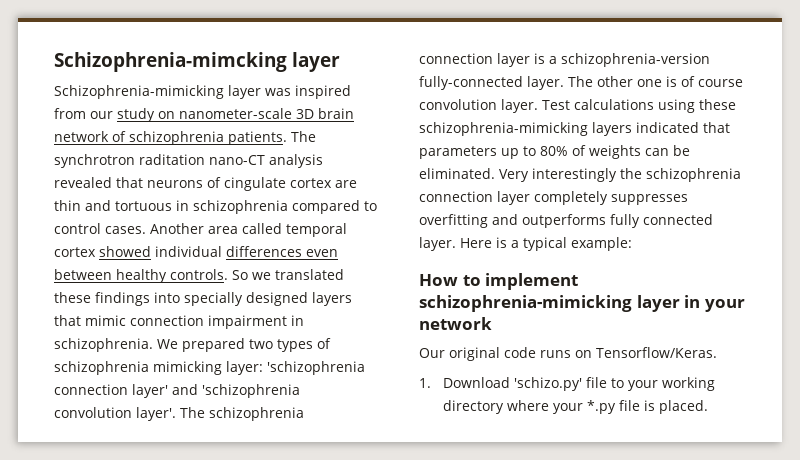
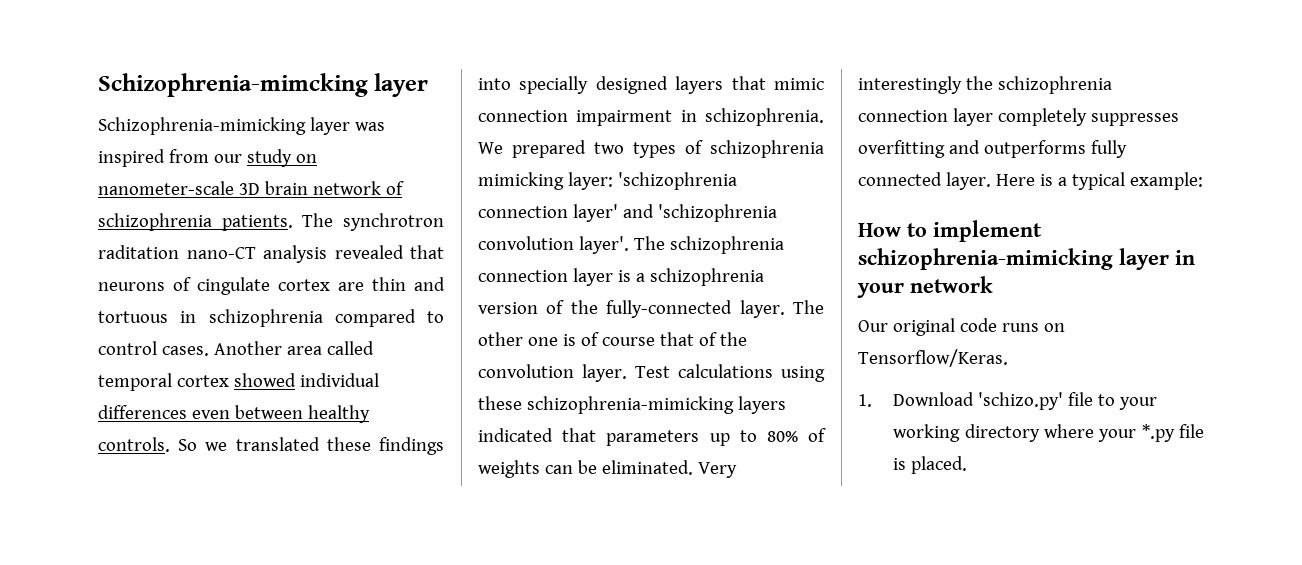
- The schizophrenia connection layer is a schizophrenia-version fully-connected layer.
+ The schizophrenia connection layer is a schizophrenia version of the fully-connected layer.
- The other one is of course convolution layer.
+ The other one is of course that of the convolution layer.

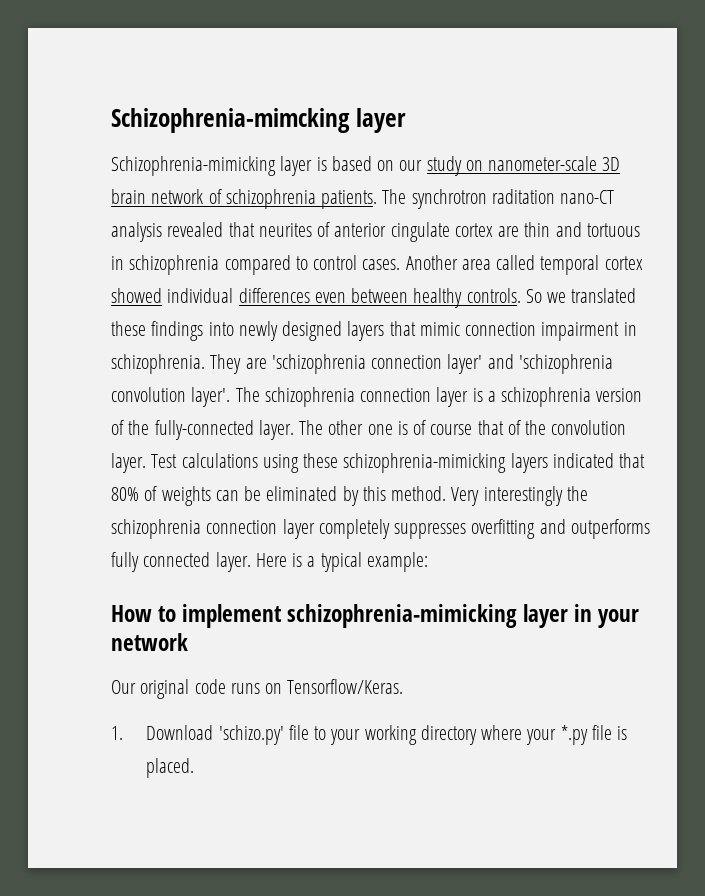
- Schizophrenia-mimicking layer was inspired from our study on nanometer-scale 3D brain network of schizophrenia patients.
+ Schizophrenia-mimicking layer is based on our study on nanometer-scale 3D brain network of schizophrenia patients.
- The synchrotron raditation nano-CT analysis revealed that neurons of cingulate cortex are thin and tortuous in schizophrenia compared to control cases.
+ The synchrotron raditation nano-CT analysis revealed that neurites of anterior cingulate cortex are thin and tortuous in schizophrenia compared to control cases.
- So we translated these findings into specially designed layers that mimic connection impairment in schizophrenia.
+ So we translated these findings into newly designed layers that mimic connection impairment in schizophrenia.
- We prepared two types of schizophrenia mimicking layer: 'schizophrenia connection layer' and 'schizophrenia convolution layer'.
+ They are 'schizophrenia connection layer' and 'schizophrenia convolution layer'.
- Test calculations using these schizophrenia-mimicking layers indicated that parameters up to 80% of weights can be eliminated.
+ Test calculations using these schizophrenia-mimicking layers indicated that 80% of weights can be eliminated by this method.

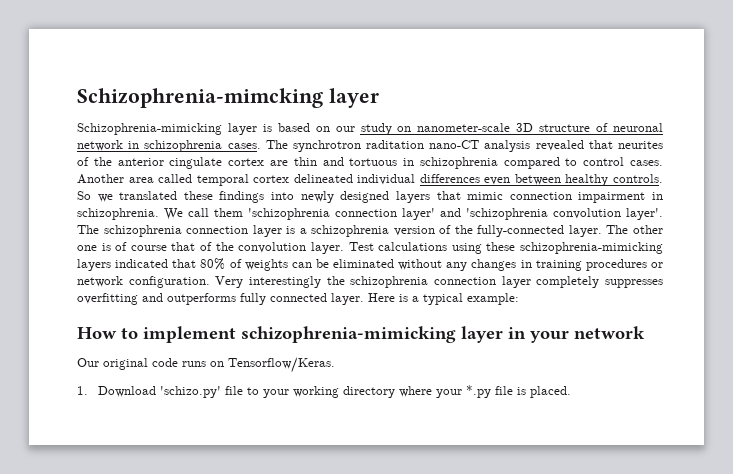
- Schizophrenia-mimicking layer is based on our study on nanometer-scale 3D brain network of schizophrenia patients.
+ Schizophrenia-mimicking layer is based on our study on nanometer-scale 3D structure of neuronal network in schizophrenia cases.
- The synchrotron raditation nano-CT analysis revealed that neurites of anterior cingulate cortex are thin and tortuous in schizophrenia compared to control cases.
+ The synchrotron raditation nano-CT analysis revealed that neurites of the anterior cingulate cortex are thin and tortuous in schizophrenia compared to control cases.
- Another area called temporal cortex showed individual differences even between healthy controls.
+ Another area called temporal cortex delineated individual differences even between healthy controls.
- They are 'schizophrenia connection layer' and 'schizophrenia convolution layer'.
+ We call them 'schizophrenia connection layer' and 'schizophrenia convolution layer'.
- Test calculations using these schizophrenia-mimicking layers indicated that 80% of weights can be eliminated by this method.
+ Test calculations using these schizophrenia-mimicking layers indicated that 80% of weights can be eliminated without any changes in training procedures or network configuration.

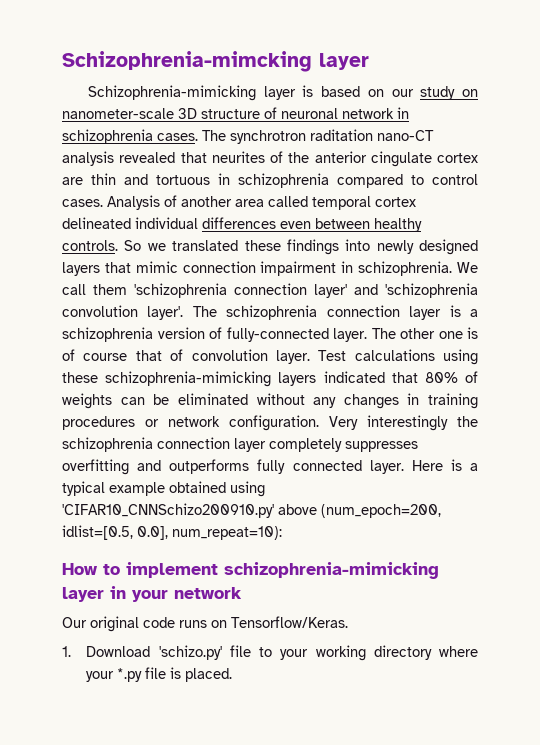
- Another area called temporal cortex delineated individual differences even between healthy controls.
+ Analysis of another area called temporal cortex delineated individual differences even between healthy controls.
- The schizophrenia connection layer is a schizophrenia version of the fully-connected layer.
+ The schizophrenia connection layer is a schizophrenia version of fully-connected layer.
- The other one is of course that of the convolution layer.
+ The other one is of course that of convolution layer.
- Here is a typical example:
+ Here is a typical example obtained using 'CIFAR10_CNNSchizo200910.py' above (num_epoch=200, idlist=[0.5, 0.0], num_repeat=10):

